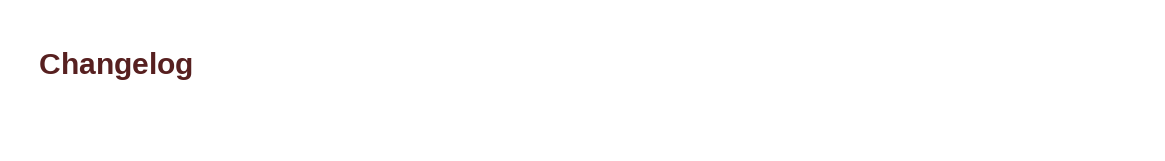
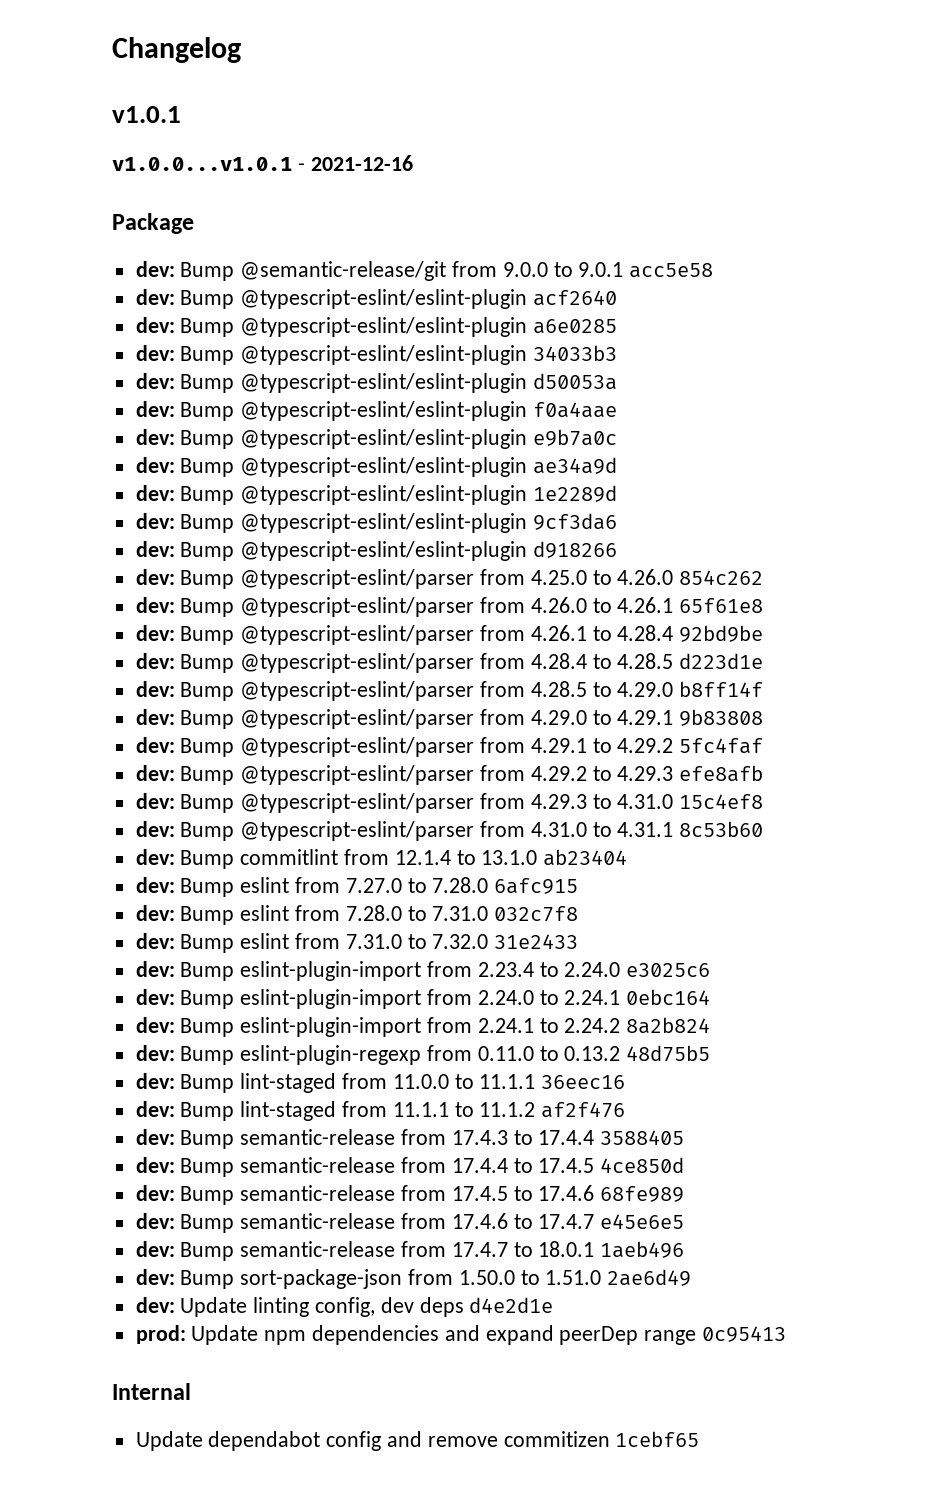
+ v1.0.1
+ v1.0.0...v1.0.1 - 2021-12-16
+ Package
+ dev: Bump @semantic-release/git from 9.0.0 to 9.0.1 acc5e58
+ dev: Bump @typescript-eslint/eslint-plugin acf2640
+ dev: Bump @typescript-eslint/eslint-plugin a6e0285
+ dev: Bump @typescript-eslint/eslint-plugin 34033b3
+ dev: Bump @typescript-eslint/eslint-plugin d50053a
+ dev: Bump @typescript-eslint/eslint-plugin f0a4aae
+ dev: Bump @typescript-eslint/eslint-plugin e9b7a0c
+ dev: Bump @typescript-eslint/eslint-plugin ae34a9d
+ dev: Bump @typescript-eslint/eslint-plugin 1e2289d
+ dev: Bump @typescript-eslint/eslint-plugin 9cf3da6
+ dev: Bump @typescript-eslint/eslint-plugin d918266
+ dev: Bump @typescript-eslint/parser from 4.25.0 to 4.26.0 854c262
+ dev: Bump @typescript-eslint/parser from 4.26.0 to 4.26.1 65f61e8
+ dev: Bump @typescript-eslint/parser from 4.26.1 to 4.28.4 92bd9be
+ dev: Bump @typescript-eslint/parser from 4.28.4 to 4.28.5 d223d1e
+ dev: Bump @typescript-eslint/parser from 4.28.5 to 4.29.0 b8ff14f
+ dev: Bump @typescript-eslint/parser from 4.29.0 to 4.29.1 9b83808
+ dev: Bump @typescript-eslint/parser from 4.29.1 to 4.29.2 5fc4faf
+ dev: Bump @typescript-eslint/parser from 4.29.2 to 4.29.3 efe8afb
+ dev: Bump @typescript-eslint/parser from 4.29.3 to 4.31.0 15c4ef8
+ dev: Bump @typescript-eslint/parser from 4.31.0 to 4.31.1 8c53b60
+ dev: Bump commitlint from 12.1.4 to 13.1.0 ab23404
+ dev: Bump eslint from 7.27.0 to 7.28.0 6afc915
+ dev: Bump eslint from 7.28.0 to 7.31.0 032c7f8
+ dev: Bump eslint from 7.31.0 to 7.32.0 31e2433
+ dev: Bump eslint-plugin-import from 2.23.4 to 2.24.0 e3025c6
+ dev: Bump eslint-plugin-import from 2.24.0 to 2.24.1 0ebc164
+ dev: Bump eslint-plugin-import from 2.24.1 to 2.24.2 8a2b824
+ dev: Bump eslint-plugin-regexp from 0.11.0 to 0.13.2 48d75b5
+ dev: Bump lint-staged from 11.0.0 to 11.1.1 36eec16
+ dev: Bump lint-staged from 11.1.1 to 11.1.2 af2f476
+ dev: Bump semantic-release from 17.4.3 to 17.4.4 3588405
+ dev: Bump semantic-release from 17.4.4 to 17.4.5 4ce850d
+ dev: Bump semantic-release from 17.4.5 to 17.4.6 68fe989
+ dev: Bump semantic-release from 17.4.6 to 17.4.7 e45e6e5
+ dev: Bump semantic-release from 17.4.7 to 18.0.1 1aeb496
+ dev: Bump sort-package-json from 1.50.0 to 1.51.0 2ae6d49
+ dev: Update linting config, dev deps d4e2d1e
+ prod: Update npm dependencies and expand peerDep range 0c95413
+ Internal
+ Update dependabot config and remove commitizen 1cebf65

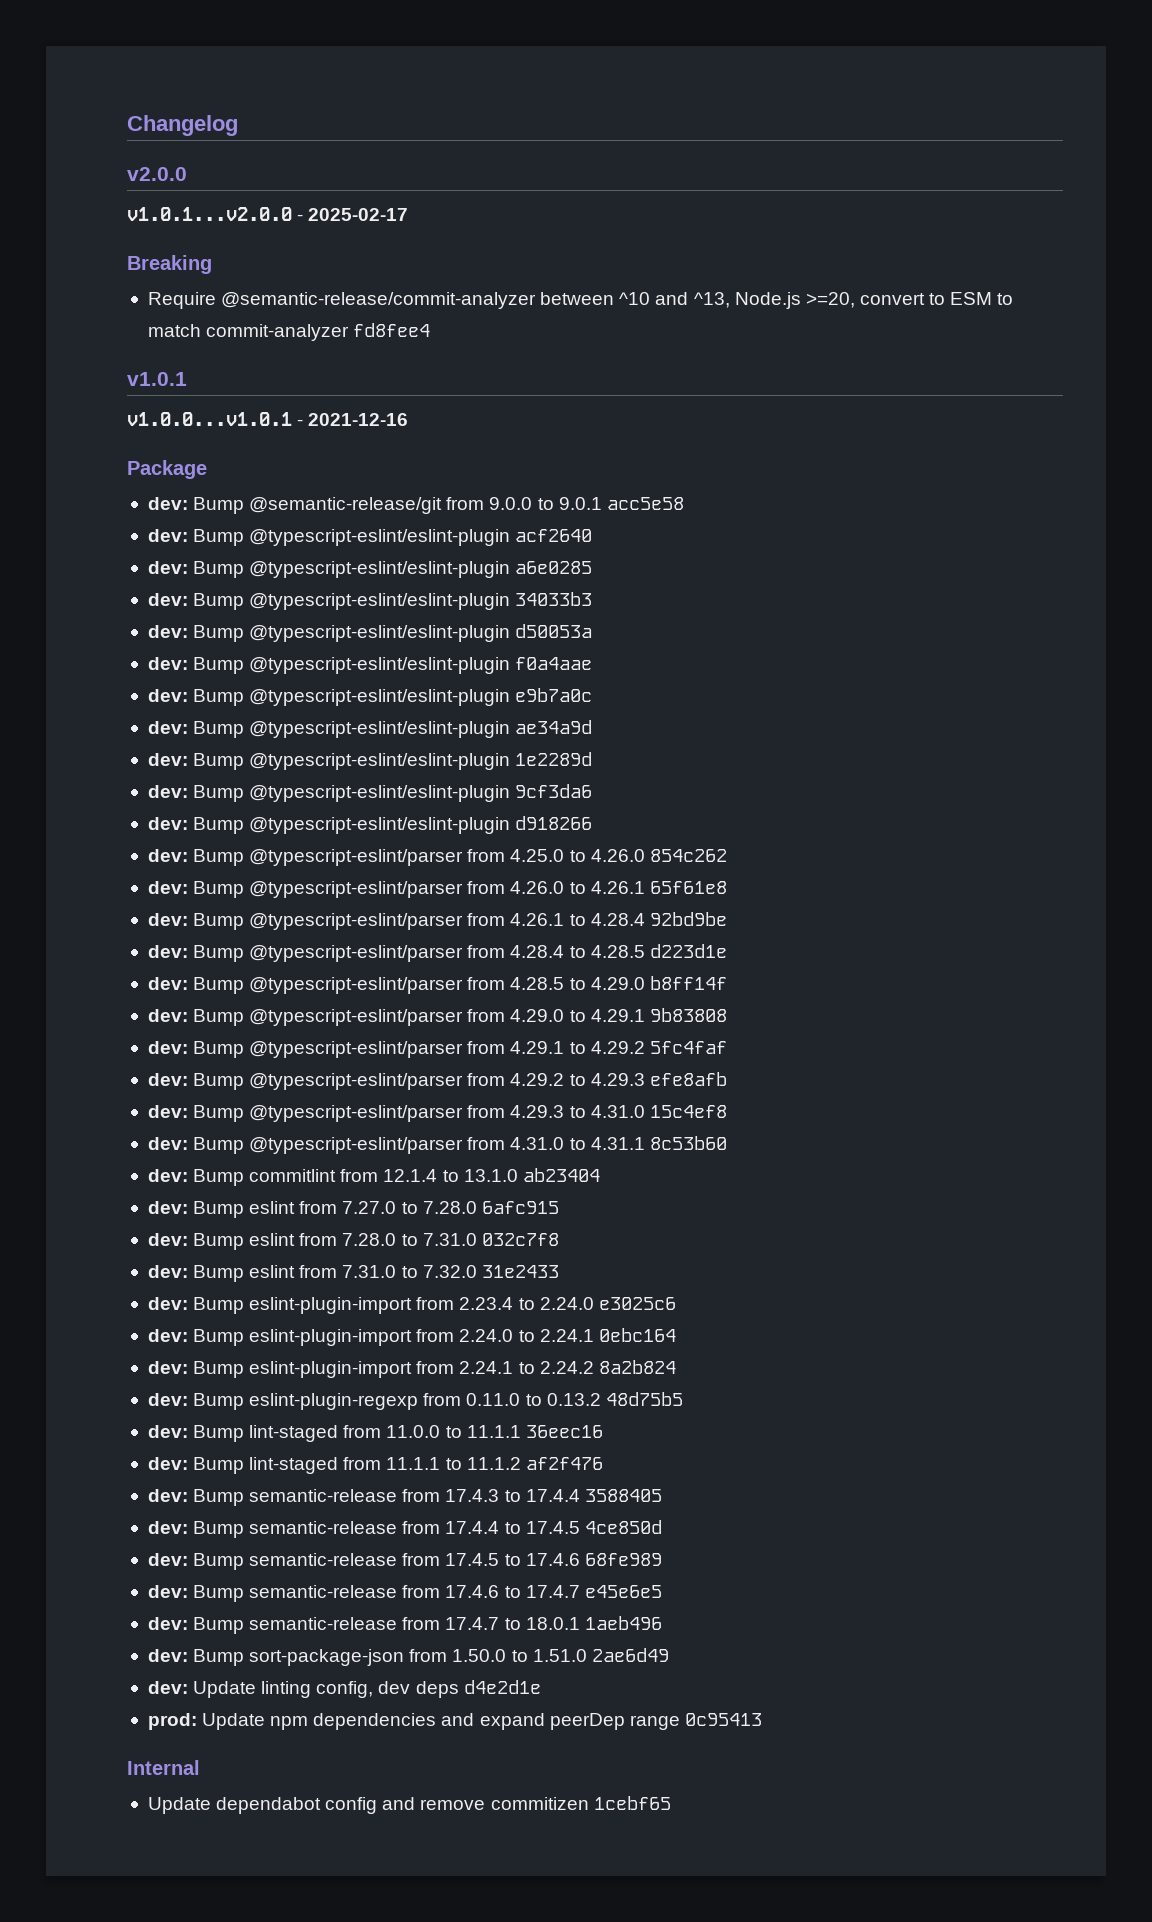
+ v2.0.0
+ v1.0.1...v2.0.0 - 2025-02-17
+ Breaking
+ Require @semantic-release/commit-analyzer between ^10 and ^13, Node.js >=20, convert to ESM to match commit-analyzer fd8fee4

